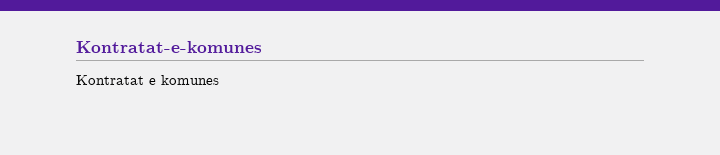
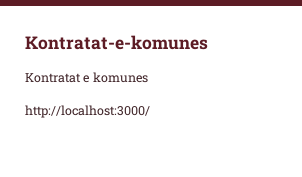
+ http://localhost:3000/

